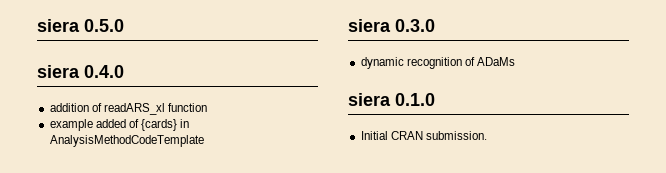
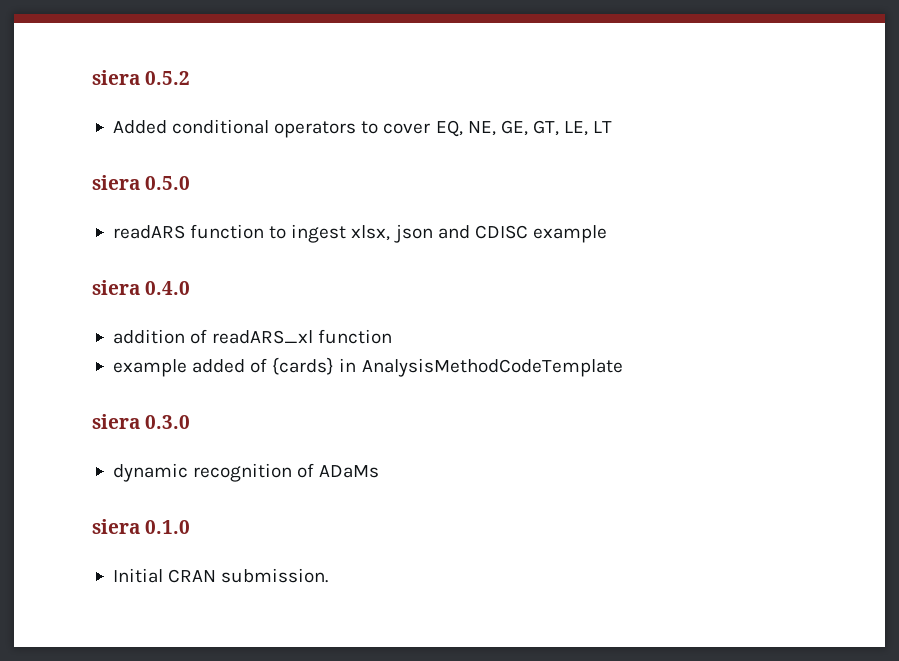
+ siera 0.5.2
+ Added conditional operators to cover EQ, NE, GE, GT, LE, LT
  siera 0.5.0
+ readARS function to ingest xlsx, json and CDISC example

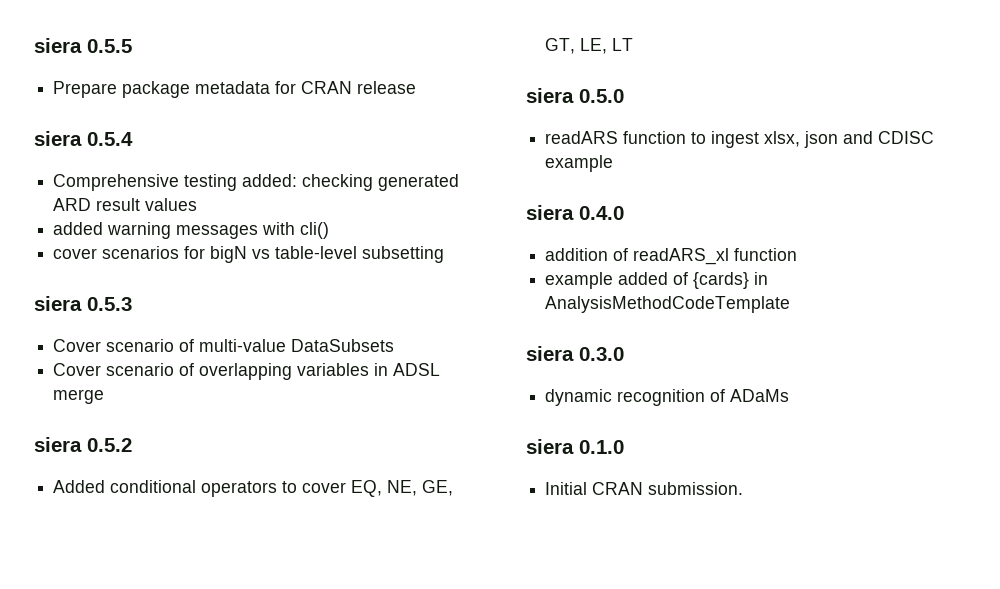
+ siera 0.5.5
+ Prepare package metadata for CRAN release
+ siera 0.5.4
+ Comprehensive testing added: checking generated ARD result values
+ added warning messages with cli()
+ cover scenarios for bigN vs table-level subsetting
+ siera 0.5.3
+ Cover scenario of multi-value DataSubsets
+ Cover scenario of overlapping variables in ADSL merge

